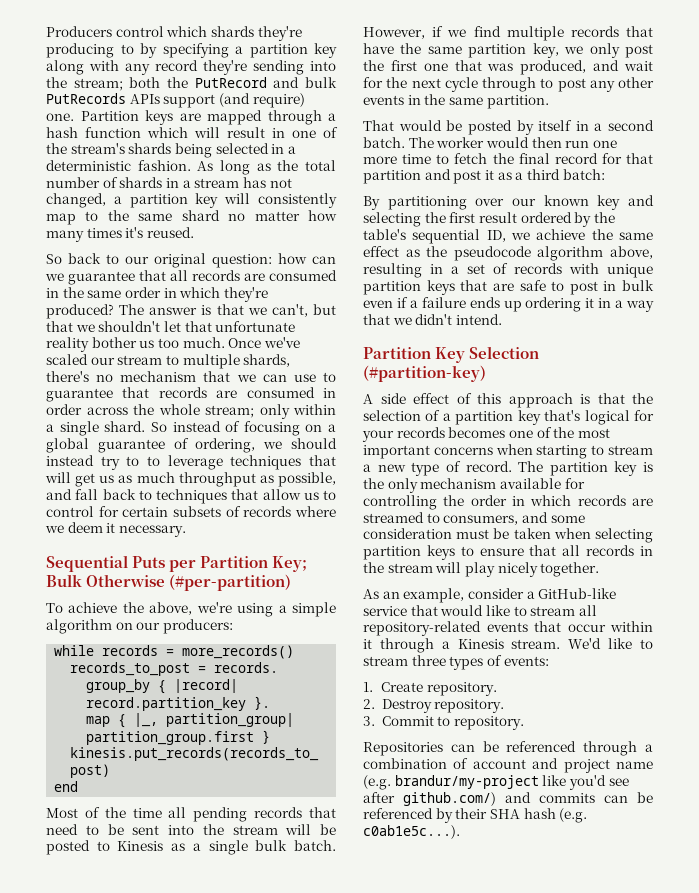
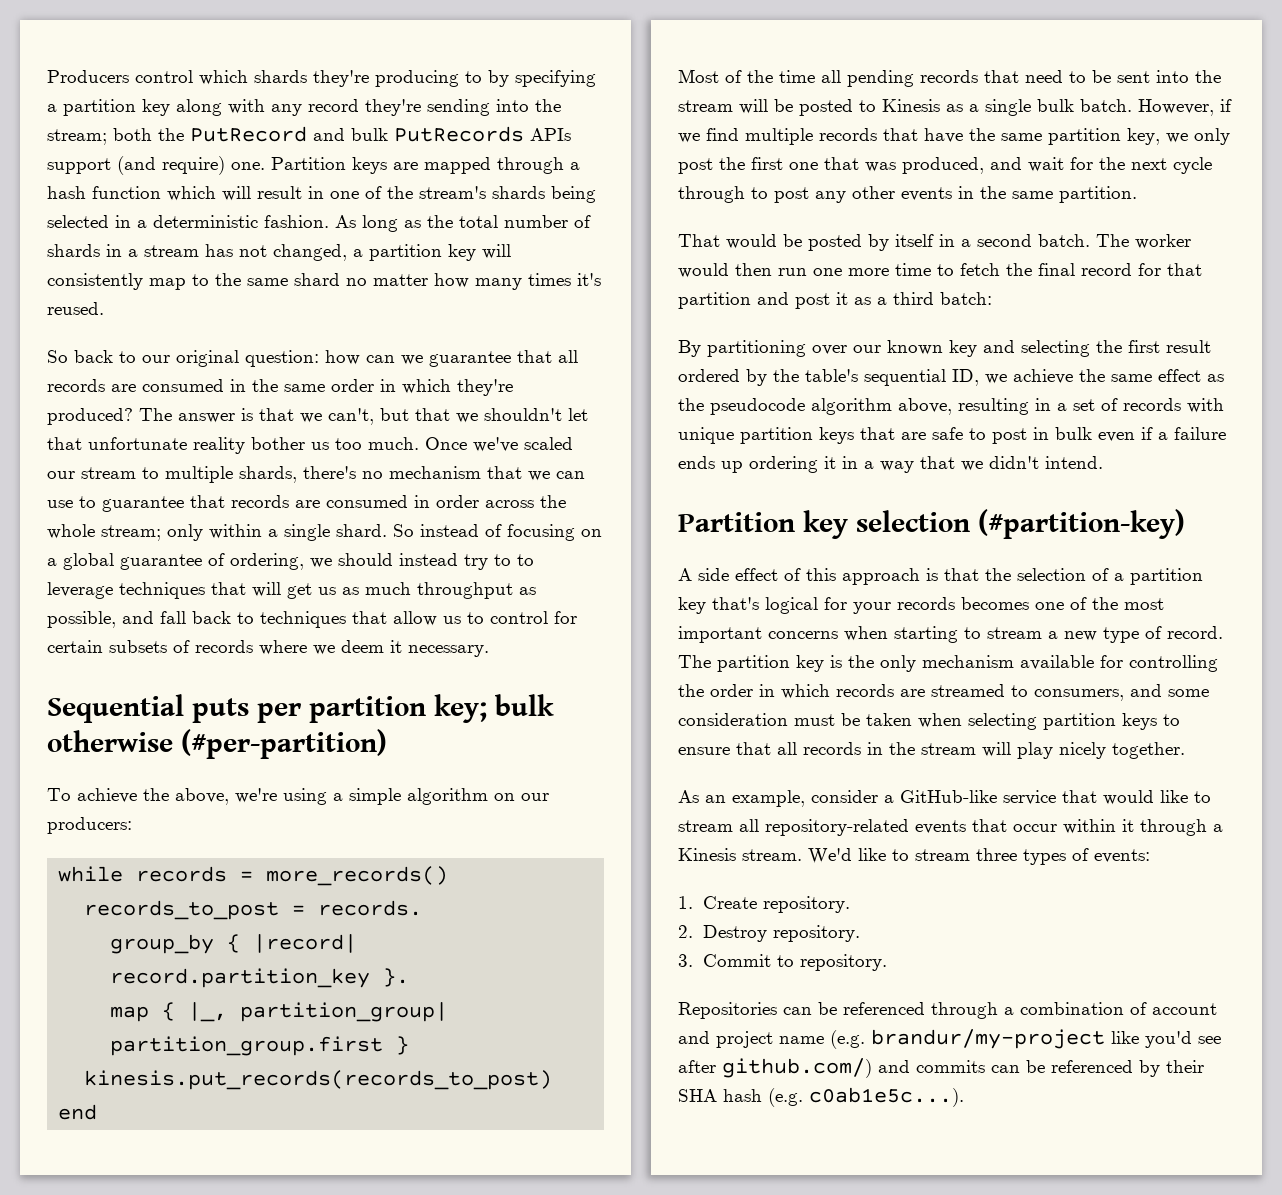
- Sequential Puts per Partition Key; Bulk Otherwise (#per-partition)
+ Sequential puts per partition key; bulk otherwise (#per-partition)
- Partition Key Selection (#partition-key)
+ Partition key selection (#partition-key)

